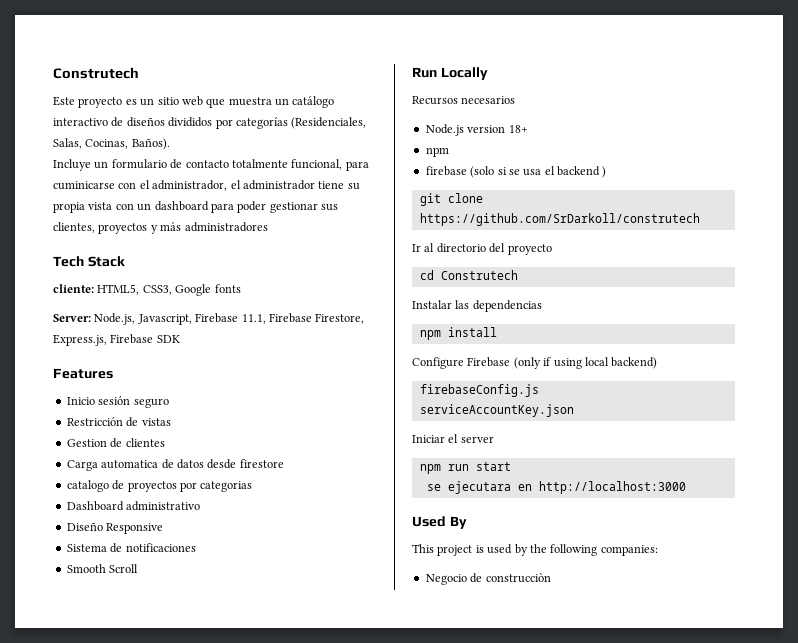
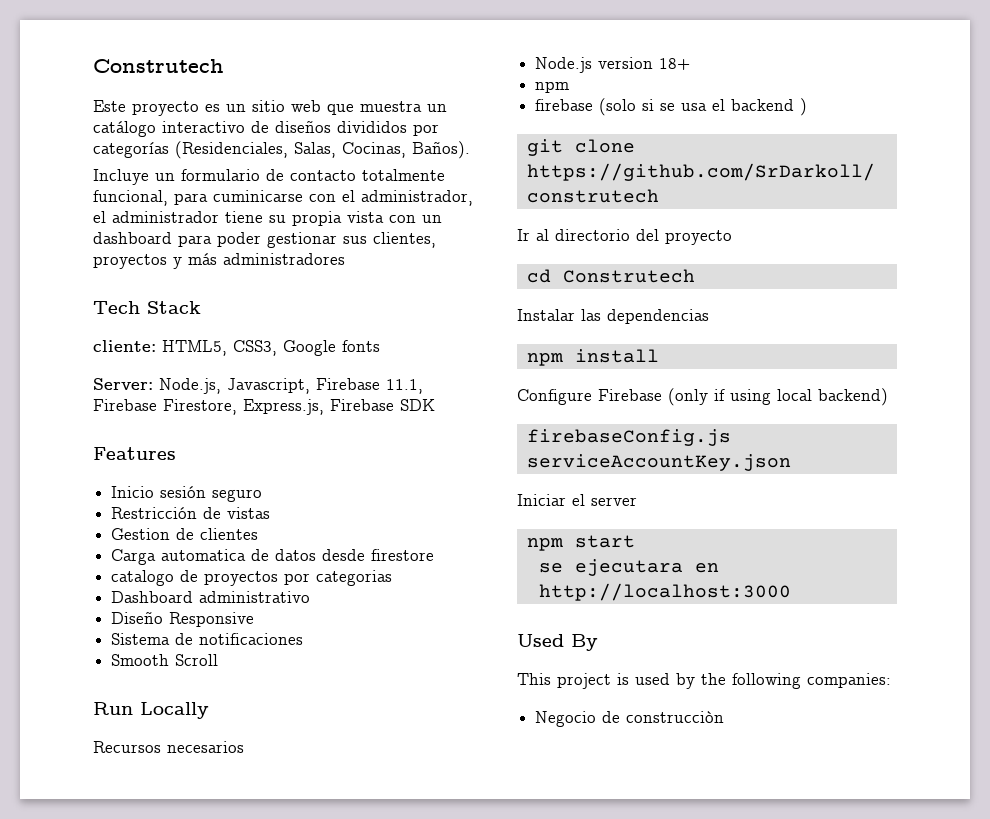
- npm run start
+ npm start

